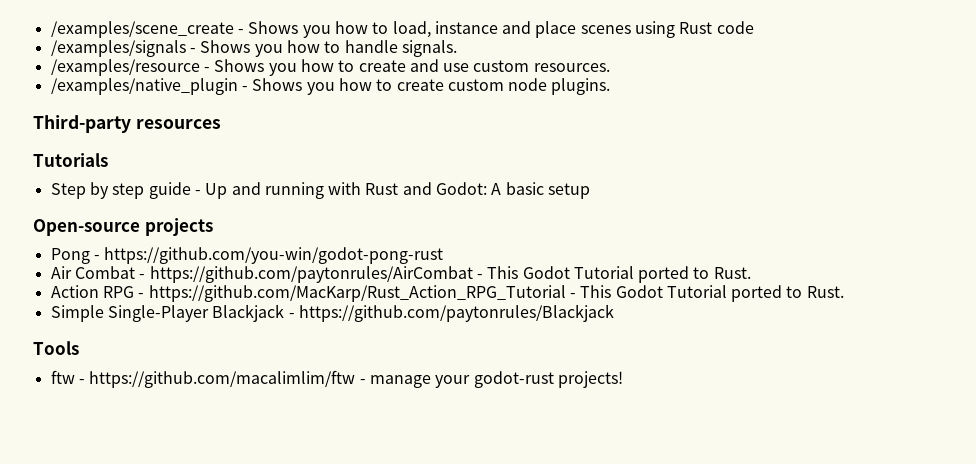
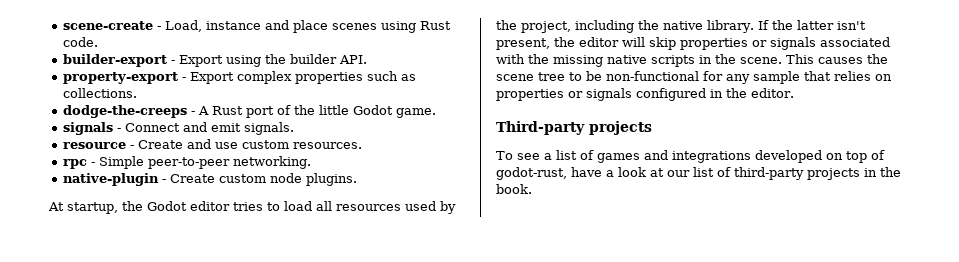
- /examples/scene_create - Shows you how to load, instance and place scenes using Rust code
- /examples/signals - Shows you how to handle signals.
- /examples/resource - Shows you how to create and use custom resources.
- /examples/native_plugin - Shows you how to create custom node plugins.
- Third-party resources
- Tutorials
- Step by step guide - Up and running with Rust and Godot: A basic setup
- Open-source projects
- Pong - https://github.com/you-win/godot-pong-rust
- Air Combat - https://github.com/paytonrules/AirCombat - This Godot Tutorial ported to Rust.
- Action RPG - https://github.com/MacKarp/Rust_Action_RPG_Tutorial - This Godot Tutorial ported to Rust.
- Simple Single-Player Blackjack - https://github.com/paytonrules/Blackjack
- Tools
- ftw - https://github.com/macalimlim/ftw - manage your godot-rust projects!
+ scene-create - Load, instance and place scenes using Rust code.
+ builder-export - Export using the builder API.
+ property-export - Export complex properties such as collections.
+ dodge-the-creeps - A Rust port of the little Godot game.
+ signals - Connect and emit signals.
+ resource - Create and use custom resources.
+ rpc - Simple peer-to-peer networking.
+ native-plugin - Create custom node plugins.
+ At startup, the Godot editor tries to load all resources used by the project, including the native library. If the latter isn't present, the editor will skip properties or signals associated with the missing native scripts in the scene. This causes the scene tree to be non-functional for any sample that relies on properties or signals configured in the editor.
+ Third-party projects
+ To see a list of games and integrations developed on top of godot-rust, have a look at our list of third-party projects in the book.

